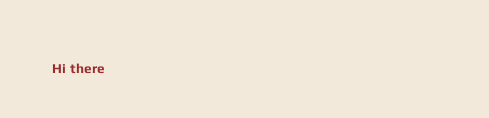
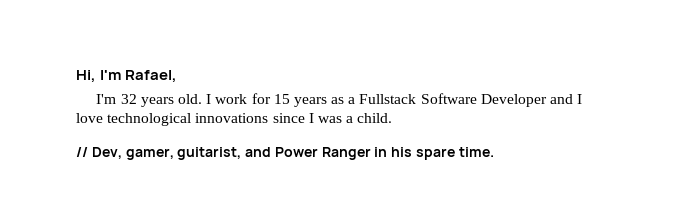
- Hi there
+ Hi, I'm Rafael,
+ I'm 32 years old. I work for 15 years as a Fullstack Software Developer and I love technological innovations since I was a child.
+ // Dev, gamer, guitarist, and Power Ranger in his spare time.

